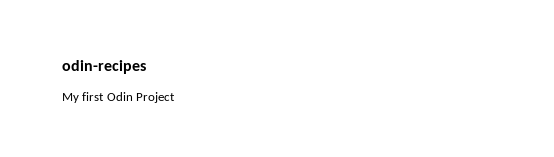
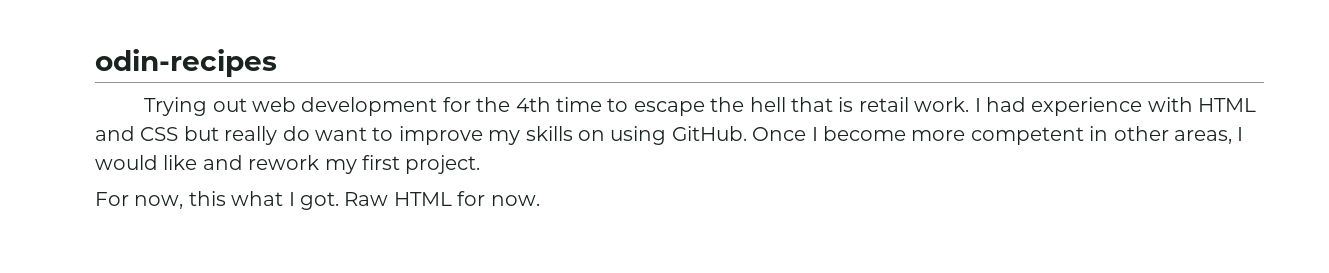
- My first Odin Project
+ Trying out web development for the 4th time to escape the hell that is retail work. I had experience with HTML and CSS but really do want to improve my skills on using GitHub. Once I become more competent in other areas, I would like and rework my first project.
+ For now, this what I got. Raw HTML for now.

